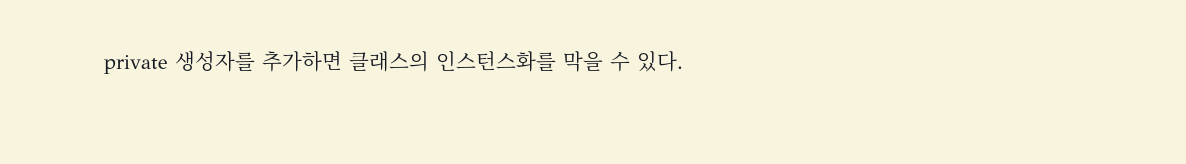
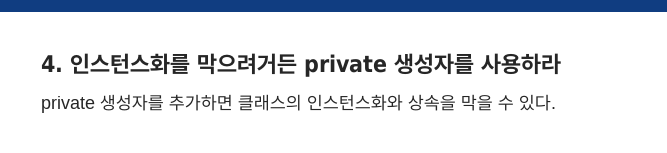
+ 4. 인스턴스화를 막으려거든 private 생성자를 사용하라
- private 생성자를 추가하면 클래스의 인스턴스화를 막을 수 있다.
+ private 생성자를 추가하면 클래스의 인스턴스화와 상속을 막을 수 있다.

